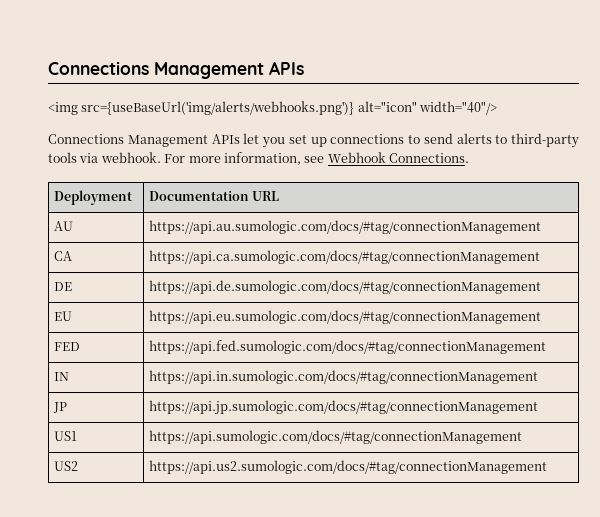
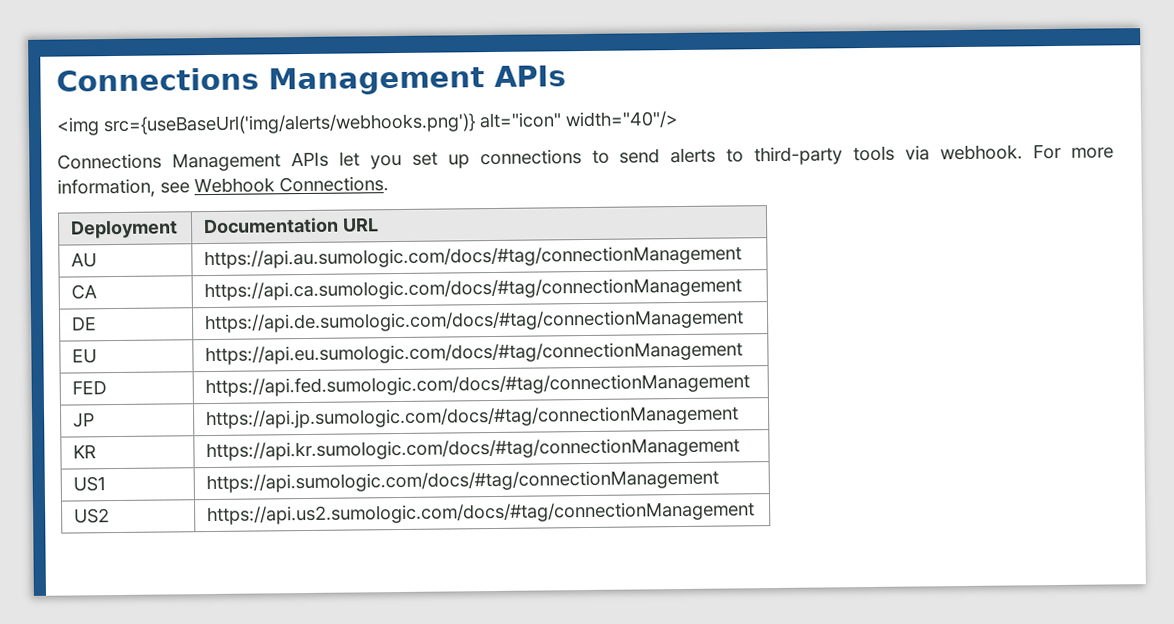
- IN | https://api.in.sumologic.com/docs/#tag/connectionManagement
+ KR | https://api.kr.sumologic.com/docs/#tag/connectionManagement

